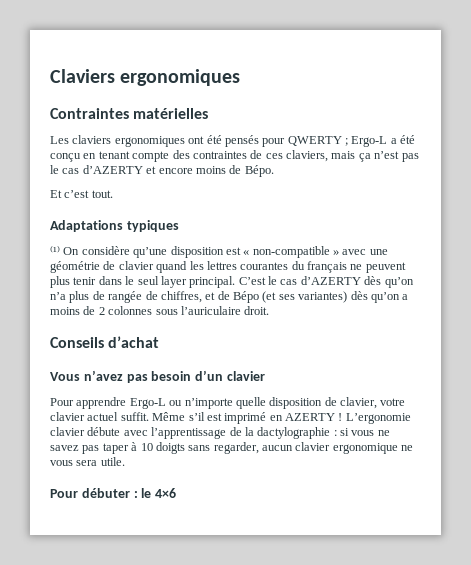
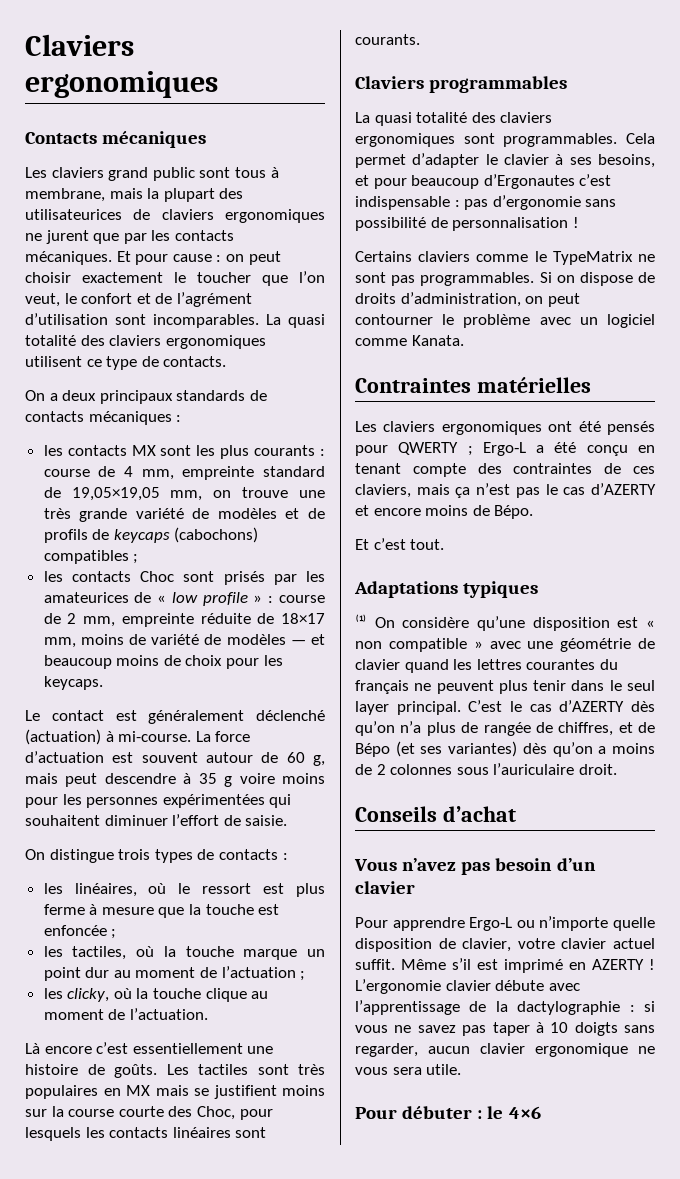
+ Contacts mécaniques
+ Les claviers grand public sont tous à membrane, mais la plupart des utilisateurices de claviers ergonomiques ne jurent que par les contacts mécaniques. Et pour cause : on peut choisir exactement le toucher que l’on veut, le confort et de l’agrément d’utilisation sont incomparables. La quasi totalité des claviers ergonomiques utilisent ce type de contacts.
+ On a deux principaux standards de contacts mécaniques :
+ les contacts MX sont les plus courants : course de 4 mm, empreinte standard de 19,05×19,05 mm, on trouve une très grande variété de modèles et de profils de keycaps (cabochons) compatibles ;
+ les contacts Choc sont prisés par les amateurices de « low profile » : course de 2 mm, empreinte réduite de 18×17 mm, moins de variété de modèles — et beaucoup moins de choix pour les keycaps.
+ Le contact est généralement déclenché (actuation) à mi-course. La force d’actuation est souvent autour de 60 g, mais peut descendre à 35 g voire moins pour les personnes expérimentées qui souhaitent diminuer l’effort de saisie.
+ On distingue trois types de contacts :
+ les linéaires, où le ressort est plus ferme à mesure que la touche est enfoncée ;
+ les tactiles, où la touche marque un point dur au moment de l’actuation ;
+ les clicky, où la touche clique au moment de l’actuation.
+ Là encore c’est essentiellement une histoire de goûts. Les tactiles sont très populaires en MX mais se justifient moins sur la course courte des Choc, pour lesquels les contacts linéaires sont courants.
+ Claviers programmables
+ La quasi totalité des claviers ergonomiques sont programmables. Cela permet d’adapter le clavier à ses besoins, et pour beaucoup d’Ergonautes c’est indispensable : pas d’ergonomie sans possibilité de personnalisation !
+ Certains claviers comme le TypeMatrix ne sont pas programmables. Si on dispose de droits d’administration, on peut contourner le problème avec un logiciel comme Kanata.
- ⁽¹⁾ On considère qu’une disposition est « non-compatible » avec une géométrie de clavier quand les lettres courantes du français ne peuvent plus tenir dans le seul layer principal.
+ ⁽¹⁾ On considère qu’une disposition est « non compatible » avec une géométrie de clavier quand les lettres courantes du français ne peuvent plus tenir dans le seul layer principal.

